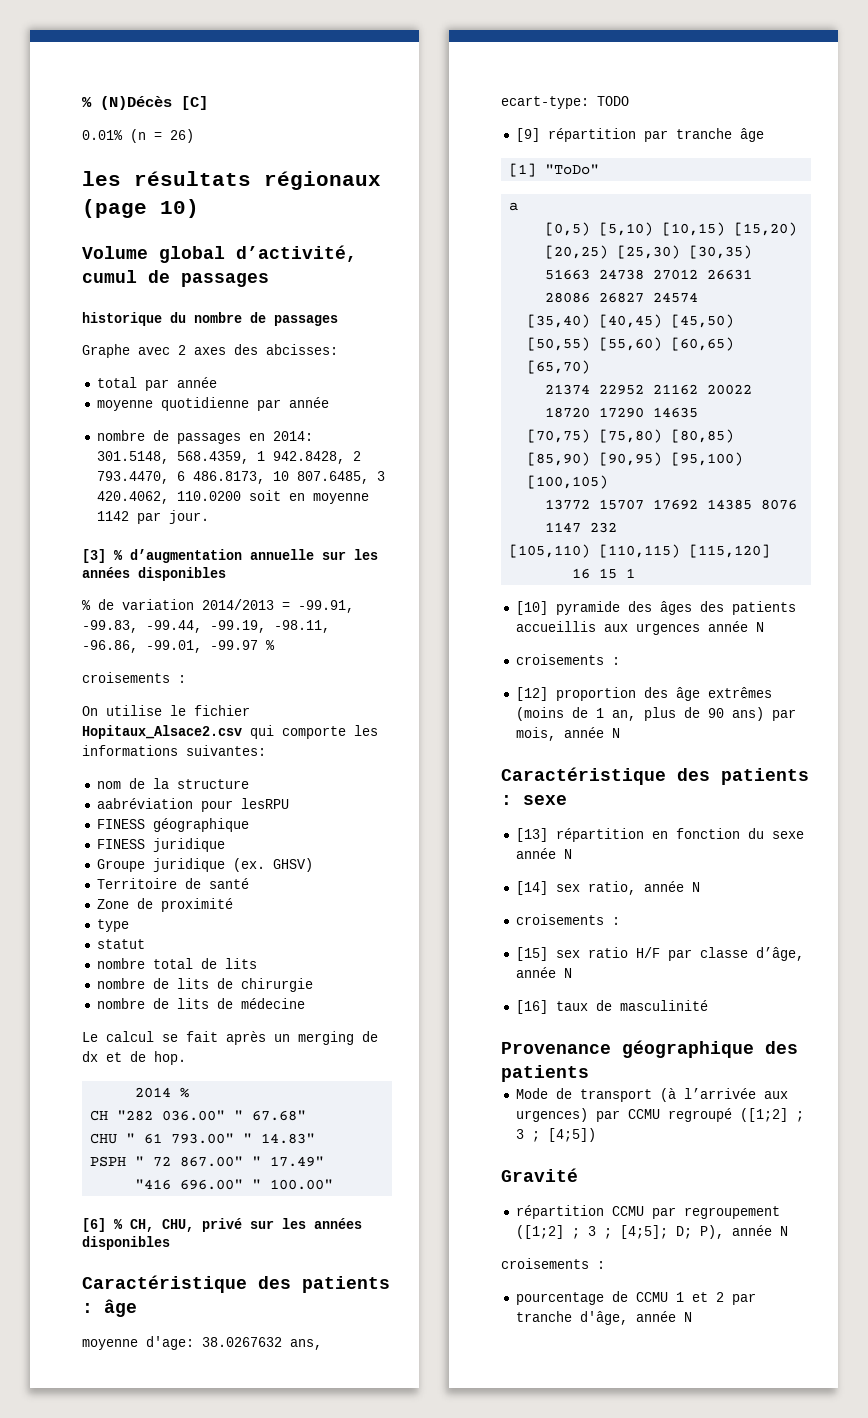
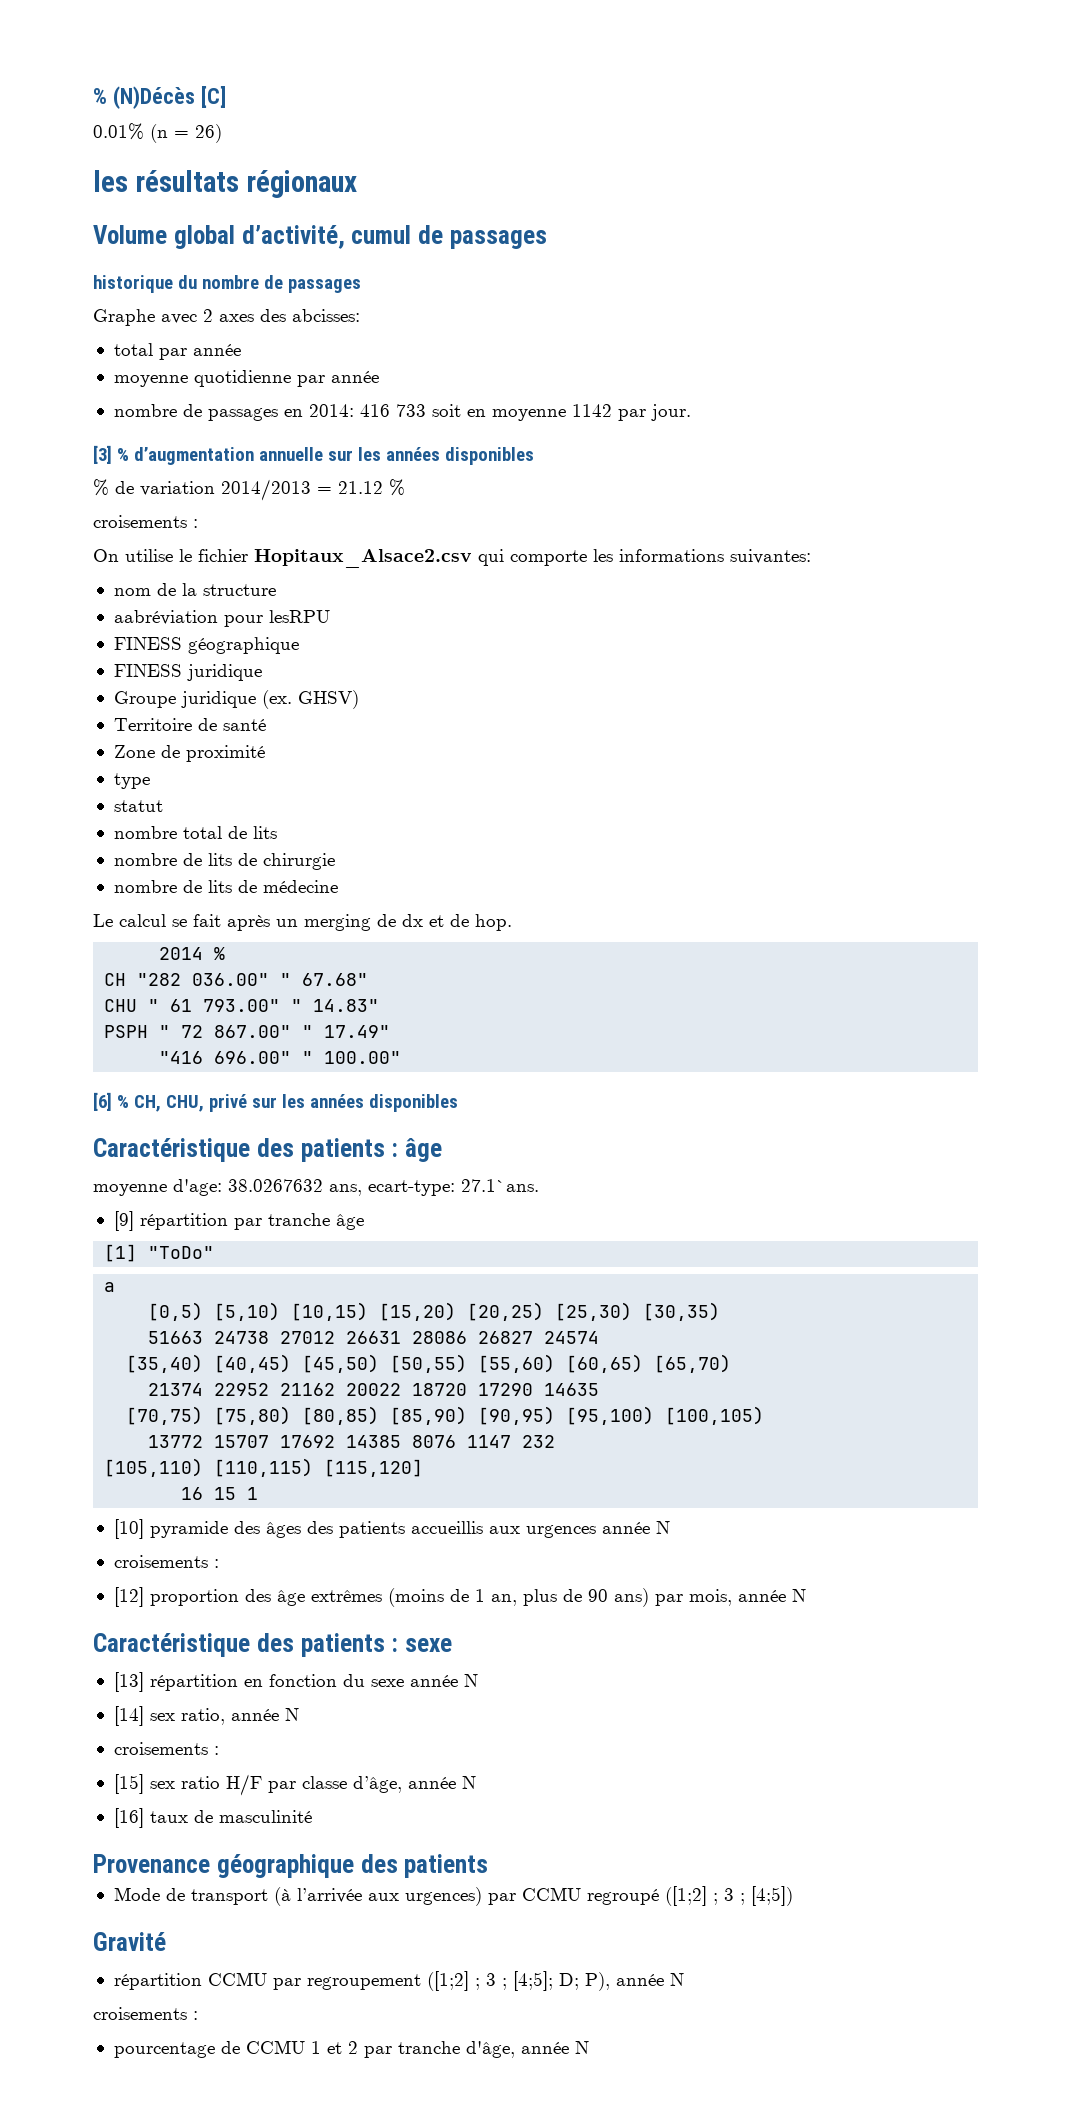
- les résultats régionaux (page 10)
+ les résultats régionaux
- nombre de passages en 2014: 301.5148, 568.4359, 1 942.8428, 2 793.4470, 6 486.8173, 10 807.6485, 3 420.4062, 110.0200 soit en moyenne 1142 par jour.
+ nombre de passages en 2014: 416 733 soit en moyenne 1142 par jour.
- % de variation 2014/2013 = -99.91, -99.83, -99.44, -99.19, -98.11, -96.86, -99.01, -99.97 %
+ % de variation 2014/2013 = 21.12 %
- moyenne d'age: 38.0267632 ans, ecart-type: TODO
+ moyenne d'age: 38.0267632 ans, ecart-type: 27.1`ans.

